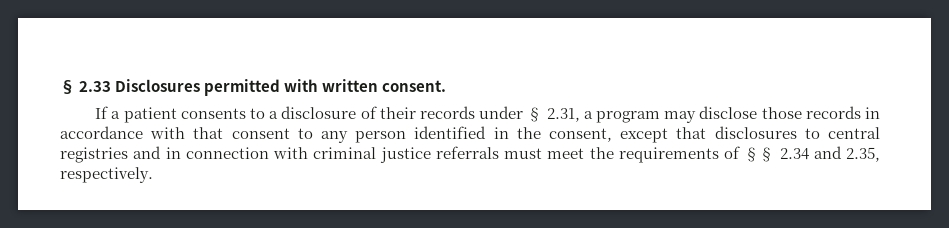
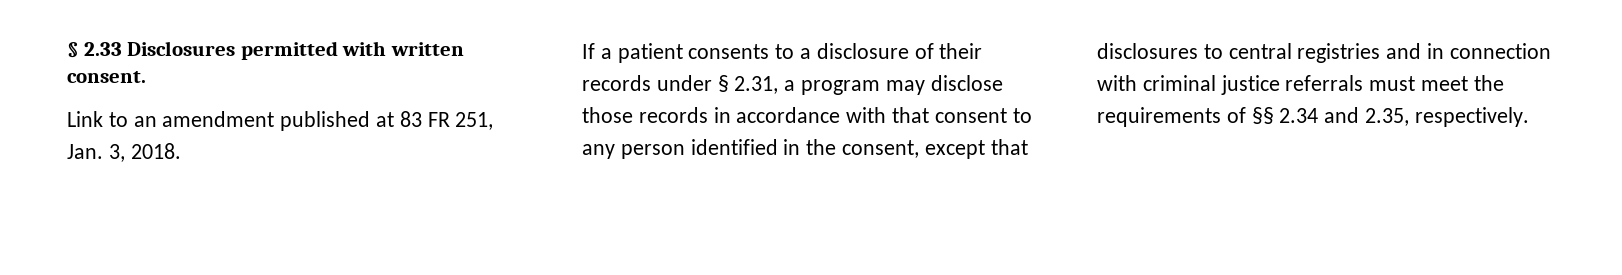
+ Link to an amendment published at 83 FR 251, Jan. 3, 2018.

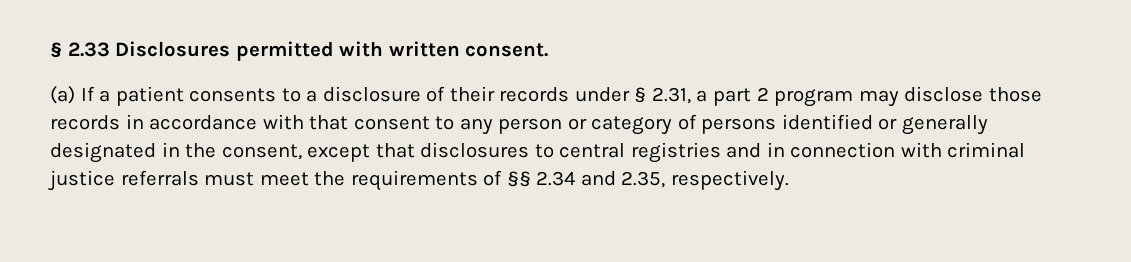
- Link to an amendment published at 83 FR 251, Jan. 3, 2018.
- If a patient consents to a disclosure of their records under § 2.31, a program may disclose those records in accordance with that consent to any person identified in the consent, except that disclosures to central registries and in connection with criminal justice referrals must meet the requirements of §§ 2.34 and 2.35, respectively.
+ (a) If a patient consents to a disclosure of their records under § 2.31, a part 2 program may disclose those records in accordance with that consent to any person or category of persons identified or generally designated in the consent, except that disclosures to central registries and in connection with criminal justice referrals must meet the requirements of §§ 2.34 and 2.35, respectively.

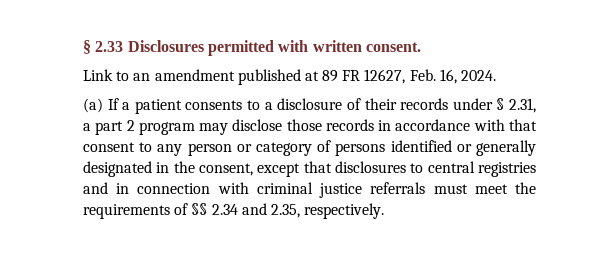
+ Link to an amendment published at 89 FR 12627, Feb. 16, 2024.

